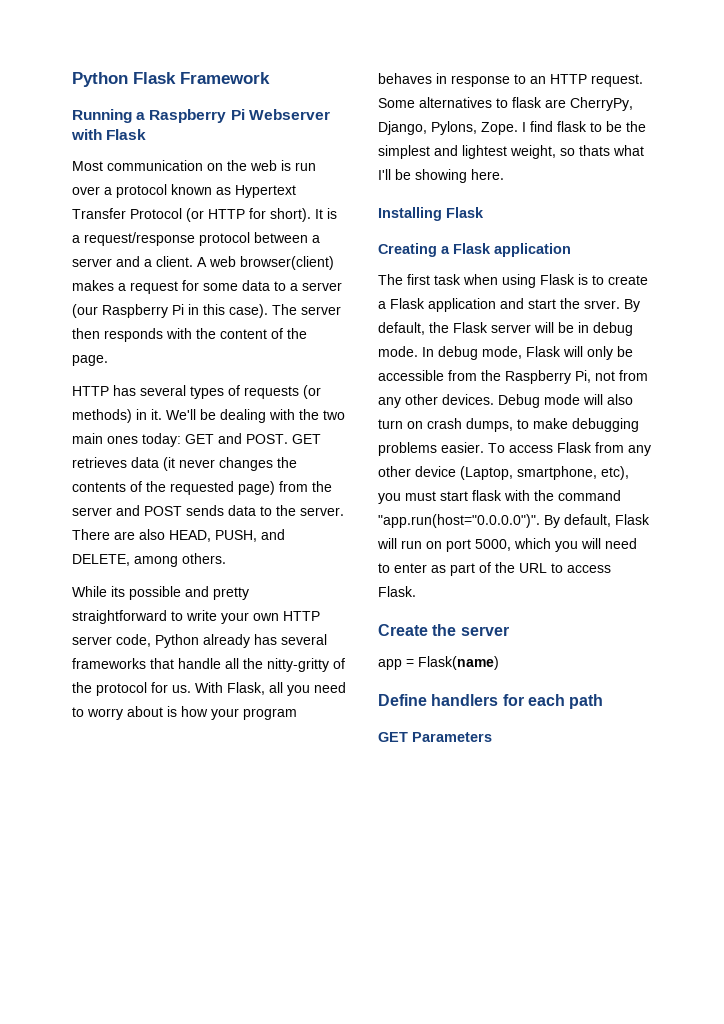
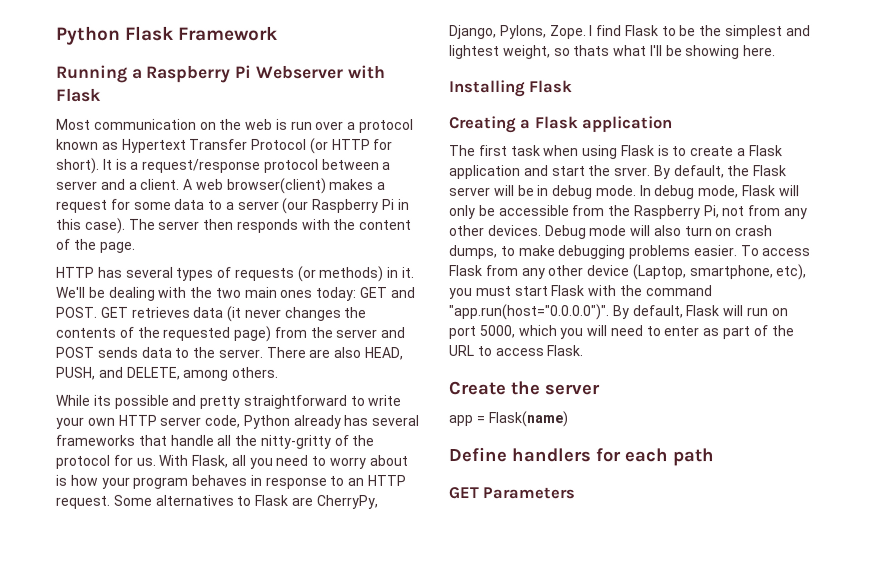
- Some alternatives to flask are CherryPy, Django, Pylons, Zope.
+ Some alternatives to Flask are CherryPy, Django, Pylons, Zope.
- I find flask to be the simplest and lightest weight, so thats what I'll be showing here.
+ I find Flask to be the simplest and lightest weight, so thats what I'll be showing here.
- To access Flask from any other device (Laptop, smartphone, etc), you must start flask with the command "app.run(host="0.0.0.0")". By default, Flask will run on port 5000, which you will need to enter as part of the URL to access Flask.
+ To access Flask from any other device (Laptop, smartphone, etc), you must start Flask with the command "app.run(host="0.0.0.0")". By default, Flask will run on port 5000, which you will need to enter as part of the URL to access Flask.

